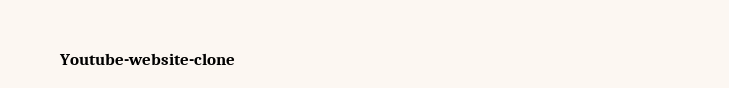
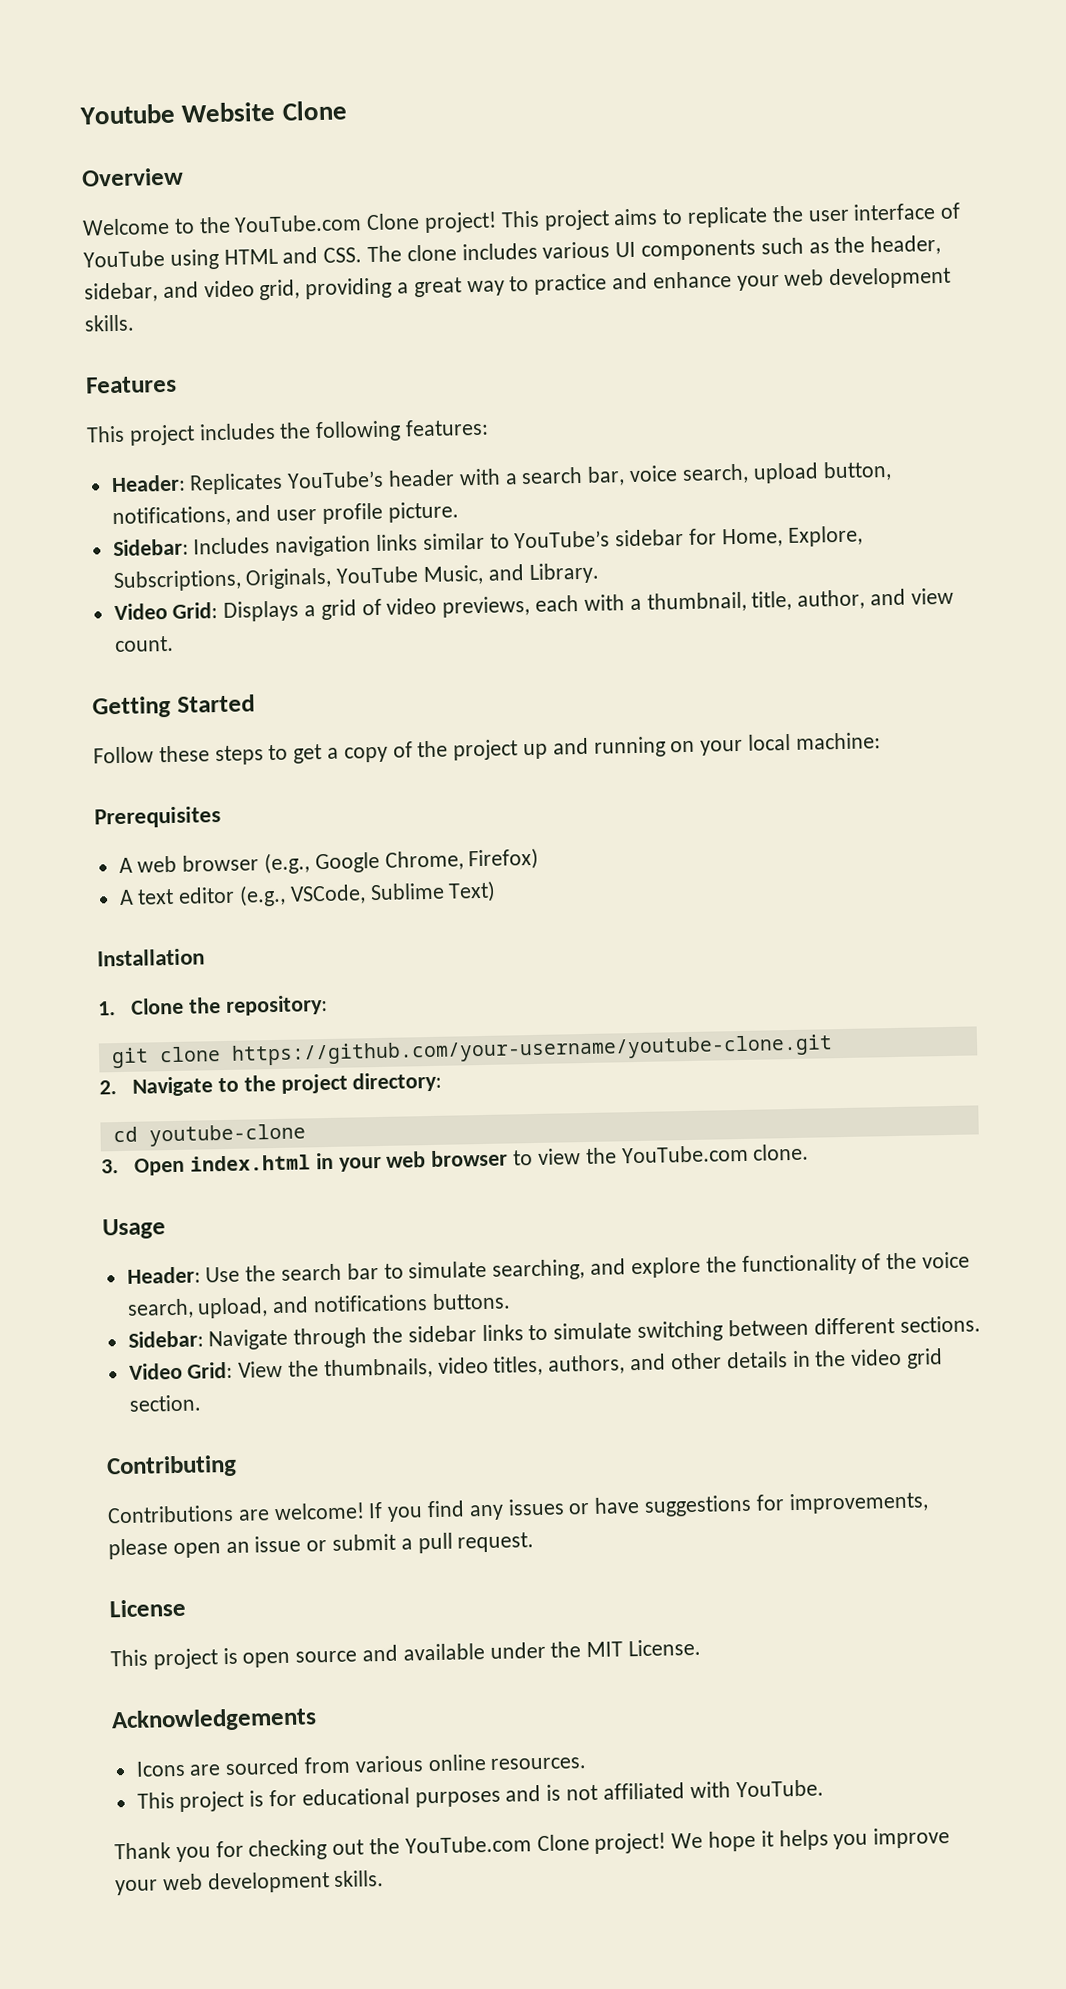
- Youtube-website-clone
+ Youtube Website Clone
+ Overview
+ Welcome to the YouTube.com Clone project! This project aims to replicate the user interface of YouTube using HTML and CSS. The clone includes various UI components such as the header, sidebar, and video grid, providing a great way to practice and enhance your web development skills.
+ Features
+ This project includes the following features:
+ Header: Replicates YouTube’s header with a search bar, voice search, upload button, notifications, and user profile picture.
+ Sidebar: Includes navigation links similar to YouTube’s sidebar for Home, Explore, Subscriptions, Originals, YouTube Music, and Library.
+ Video Grid: Displays a grid of video previews, each with a thumbnail, title, author, and view count.
+ Getting Started
+ Follow these steps to get a copy of the project up and running on your local machine:
+ Prerequisites
+ A web browser (e.g., Google Chrome, Firefox)
+ A text editor (e.g., VSCode, Sublime Text)
+ Installation
+ 1. Clone the repository:
+ git clone https://github.com/your-username/youtube-clone.git
+ 2. Navigate to the project directory:
+ cd youtube-clone
+ 3. Open index.html in your web browser to view the YouTube.com clone.
+ Usage
+ Header: Use the search bar to simulate searching, and explore the functionality of the voice search, upload, and notifications buttons.
+ Sidebar: Navigate through the sidebar links to simulate switching between different sections.
+ Video Grid: View the thumbnails, video titles, authors, and other details in the video grid section.
+ Contributing
+ Contributions are welcome! If you find any issues or have suggestions for improvements, please open an issue or submit a pull request.
+ License
+ This project is open source and available under the MIT License.
+ Acknowledgements
+ Icons are sourced from various online resources.
+ This project is for educational purposes and is not affiliated with YouTube.
+ Thank you for checking out the YouTube.com Clone project! We hope it helps you improve your web development skills.

